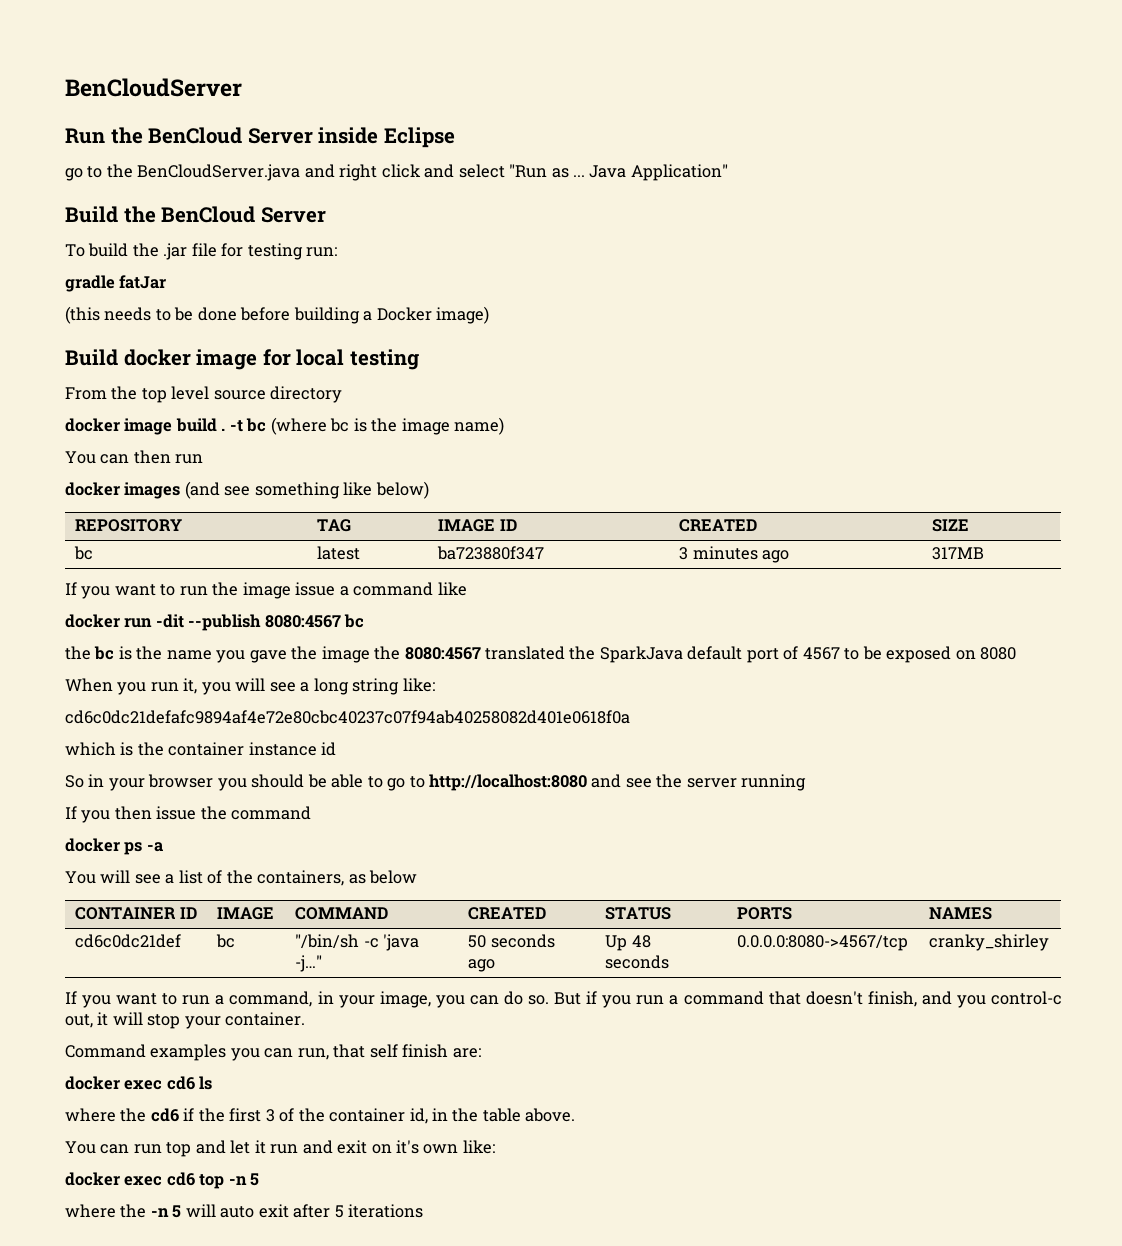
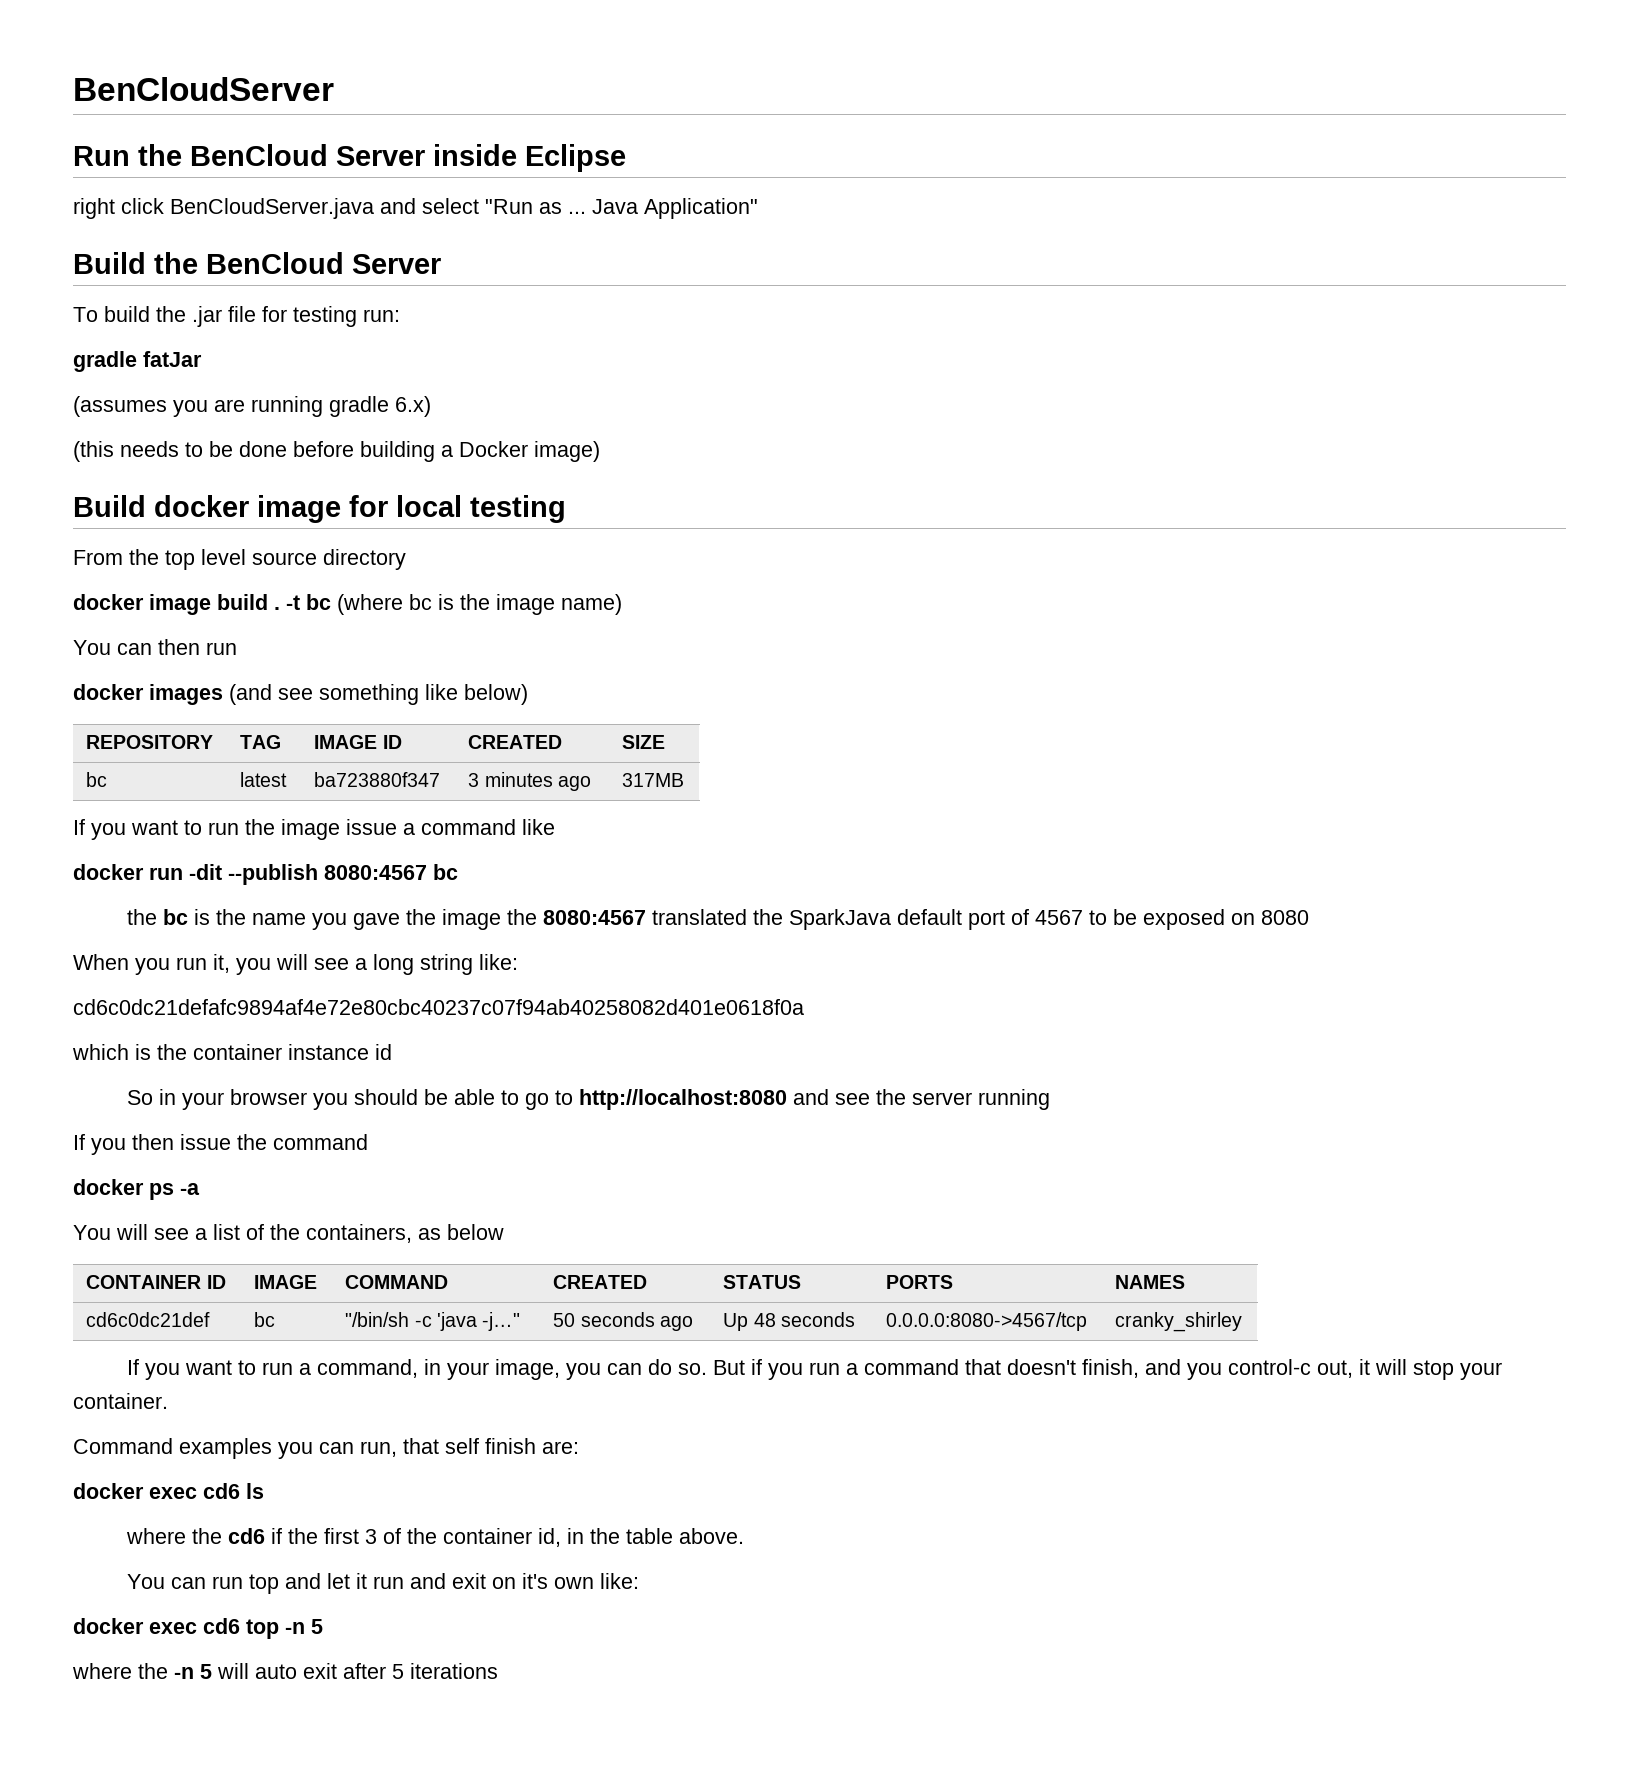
- go to the BenCloudServer.java and right click and select "Run as ...
+ right click BenCloudServer.java and select "Run as ...
+ (assumes you are running gradle 6.x)

